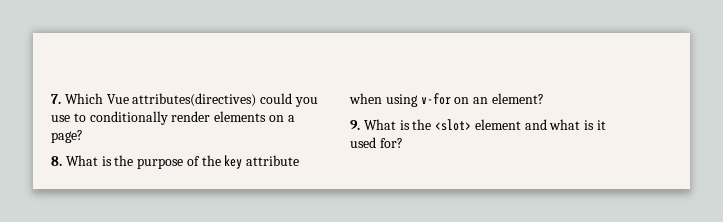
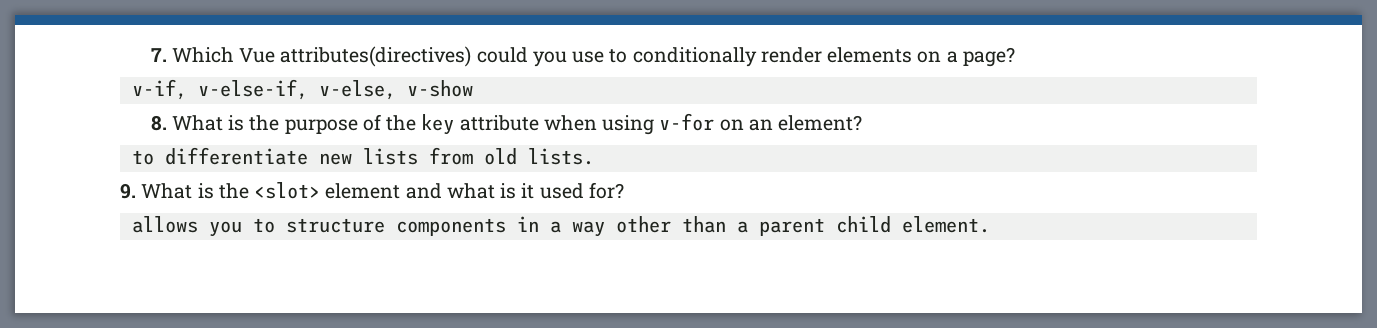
+ v-if, v-else-if, v-else, v-show
+ to differentiate new lists from old lists.
+ allows you to structure components in a way other than a parent child element.

